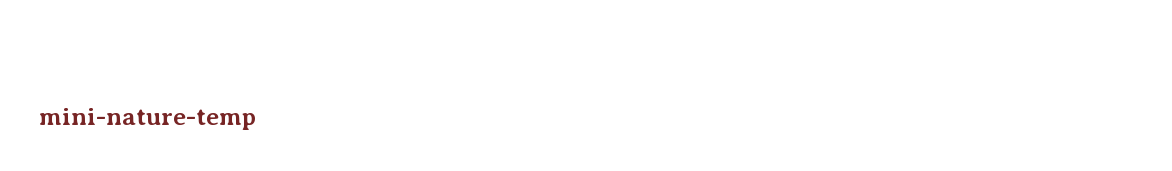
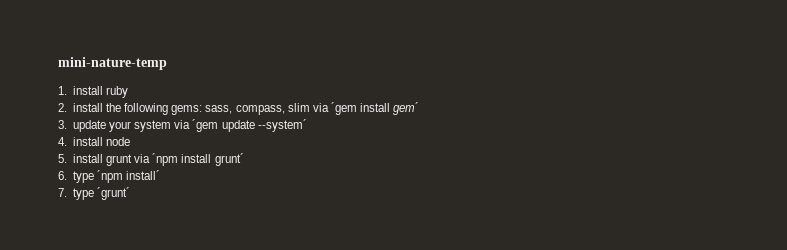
+ 1. install ruby
+ 2. install the following gems: sass, compass, slim via ´gem install gem´
+ 3. update your system via ´gem update --system´
+ 4. install node
+ 5. install grunt via ´npm install grunt´
+ 6. type ´npm install´
+ 7. type ´grunt´

